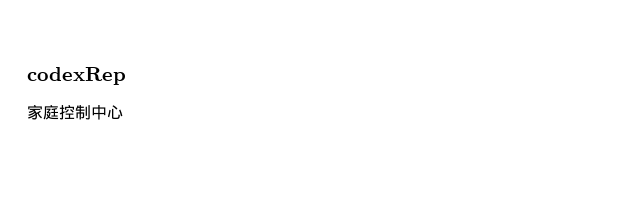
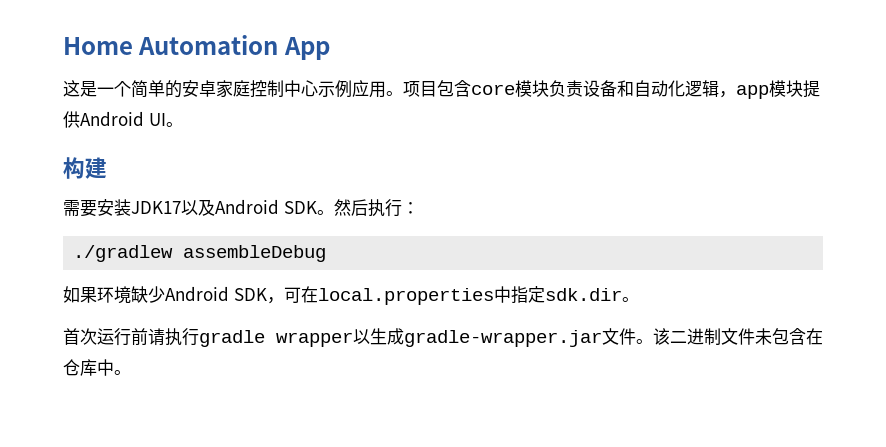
- codexRep
- 家庭控制中心
+ Home Automation App
+ 这是一个简单的安卓家庭控制中心示例应用。项目包含core模块负责设备和自动化逻辑，app模块提供Android UI。
+ 构建
+ 需要安装JDK17以及Android SDK。然后执行：
+ ./gradlew assembleDebug
+ 如果环境缺少Android SDK，可在local.properties中指定sdk.dir。
+ 首次运行前请执行gradle wrapper以生成gradle-wrapper.jar文件。该二进制文件未包含在仓库中。

